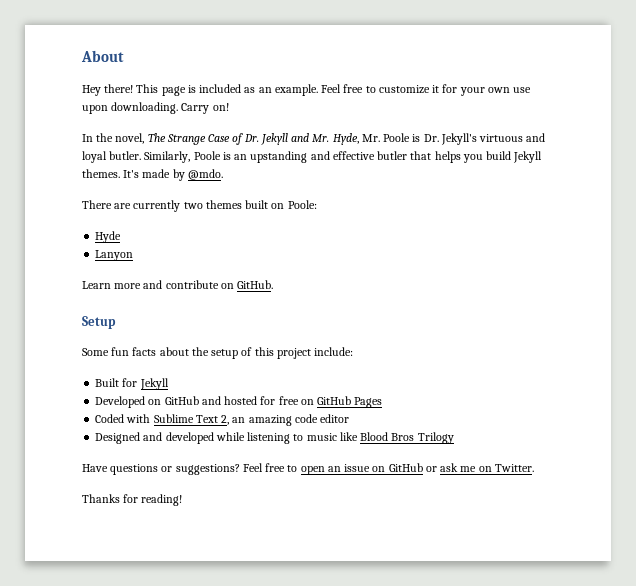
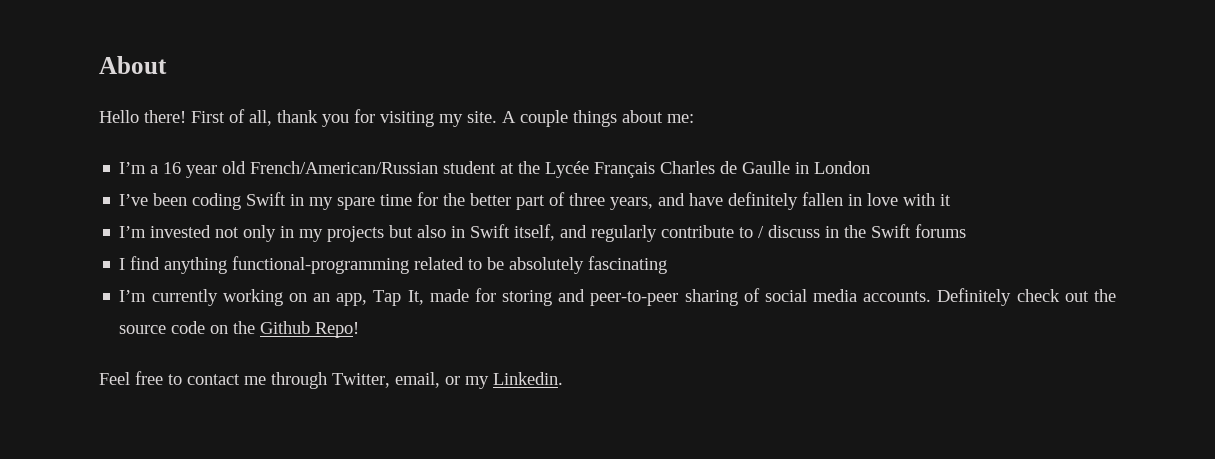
- Hey there! This page is included as an example. Feel free to customize it for your own use upon downloading. Carry on!
- In the novel, The Strange Case of Dr. Jekyll and Mr. Hyde, Mr. Poole is Dr. Jekyll's virtuous and loyal butler. Similarly, Poole is an upstanding and effective butler that helps you build Jekyll themes. It's made by @mdo.
- There are currently two themes built on Poole:
- Hyde
- Lanyon
- Learn more and contribute on GitHub.
- Setup
- Some fun facts about the setup of this project include:
- Built for Jekyll
- Developed on GitHub and hosted for free on GitHub Pages
- Coded with Sublime Text 2, an amazing code editor
- Designed and developed while listening to music like Blood Bros Trilogy
- Have questions or suggestions? Feel free to open an issue on GitHub or ask me on Twitter.
- Thanks for reading!
+ Hello there! First of all, thank you for visiting my site. A couple things about me:
+ I’m a 16 year old French/American/Russian student at the Lycée Français Charles de Gaulle in London
+ I’ve been coding Swift in my spare time for the better part of three years, and have definitely fallen in love with it
+ I’m invested not only in my projects but also in Swift itself, and regularly contribute to / discuss in the Swift forums
+ I find anything functional-programming related to be absolutely fascinating
+ I’m currently working on an app, Tap It, made for storing and peer-to-peer sharing of social media accounts. Definitely check out the source code on the Github Repo!
+ Feel free to contact me through Twitter, email, or my Linkedin.

